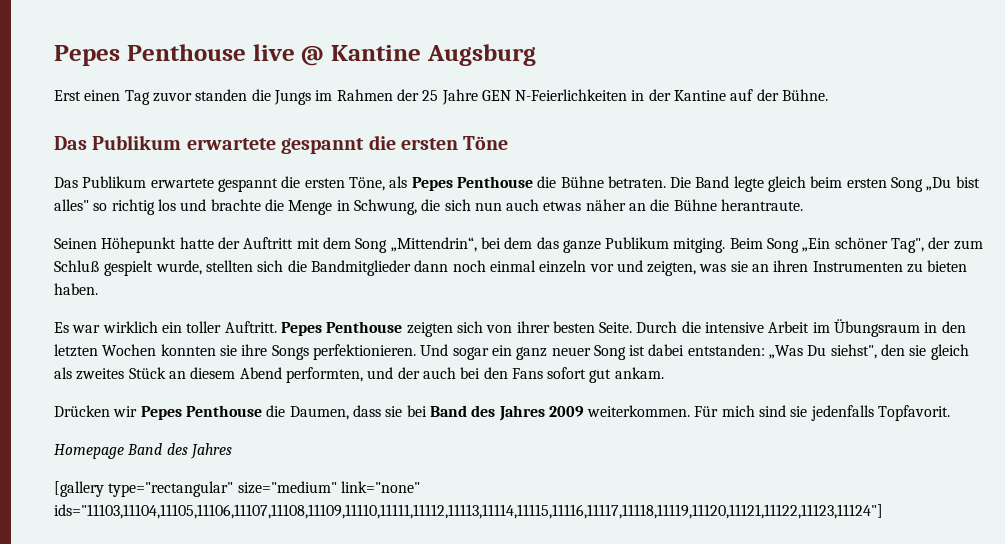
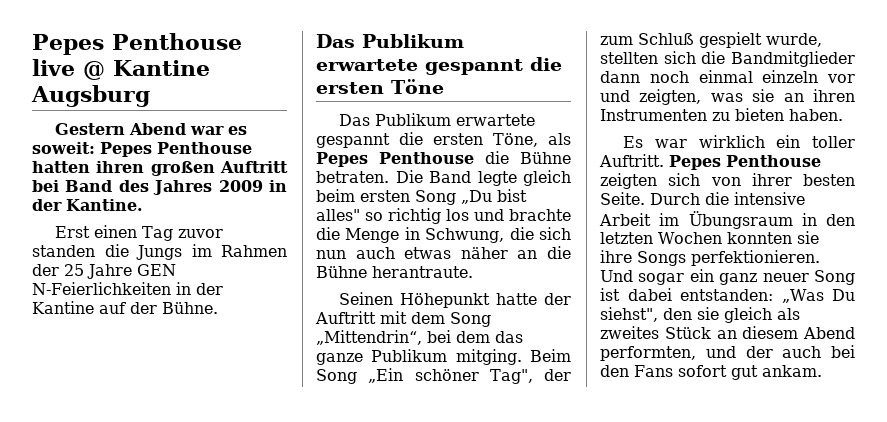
+ Gestern Abend war es soweit: Pepes Penthouse hatten ihren großen Auftritt bei Band des Jahres 2009 in der Kantine.
- Drücken wir Pepes Penthouse die Daumen, dass sie bei Band des Jahres 2009 weiterkommen. Für mich sind sie jedenfalls Topfavorit.
- Homepage Band des Jahres
- [gallery type="rectangular" size="medium" link="none" ids="11103,11104,11105,11106,11107,11108,11109,11110,11111,11112,11113,11114,11115,11116,11117,11118,11119,11120,11121,11122,11123,11124"]

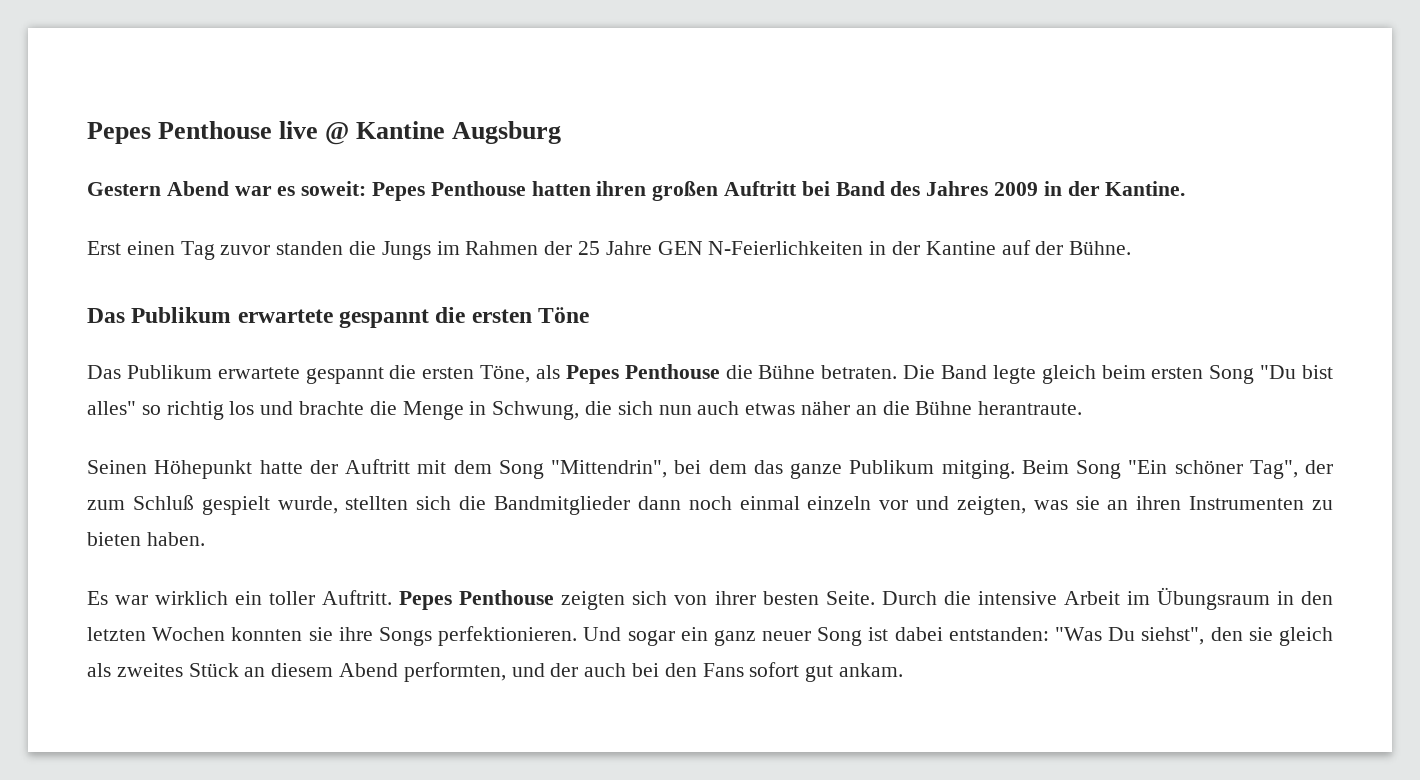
- Die Band legte gleich beim ersten Song „Du bist alles" so richtig los und brachte die Menge in Schwung, die sich nun auch etwas näher an die Bühne herantraute.
+ Die Band legte gleich beim ersten Song "Du bist alles" so richtig los und brachte die Menge in Schwung, die sich nun auch etwas näher an die Bühne herantraute.
- Seinen Höhepunkt hatte der Auftritt mit dem Song „Mittendrin“, bei dem das ganze Publikum mitging.
+ Seinen Höhepunkt hatte der Auftritt mit dem Song "Mittendrin", bei dem das ganze Publikum mitging.
- Beim Song „Ein schöner Tag", der zum Schluß gespielt wurde, stellten sich die Bandmitglieder dann noch einmal einzeln vor und zeigten, was sie an ihren Instrumenten zu bieten haben.
+ Beim Song "Ein schöner Tag", der zum Schluß gespielt wurde, stellten sich die Bandmitglieder dann noch einmal einzeln vor und zeigten, was sie an ihren Instrumenten zu bieten haben.
- Und sogar ein ganz neuer Song ist dabei entstanden: „Was Du siehst", den sie gleich als zweites Stück an diesem Abend performten, und der auch bei den Fans sofort gut ankam.
+ Und sogar ein ganz neuer Song ist dabei entstanden: "Was Du siehst", den sie gleich als zweites Stück an diesem Abend performten, und der auch bei den Fans sofort gut ankam.

